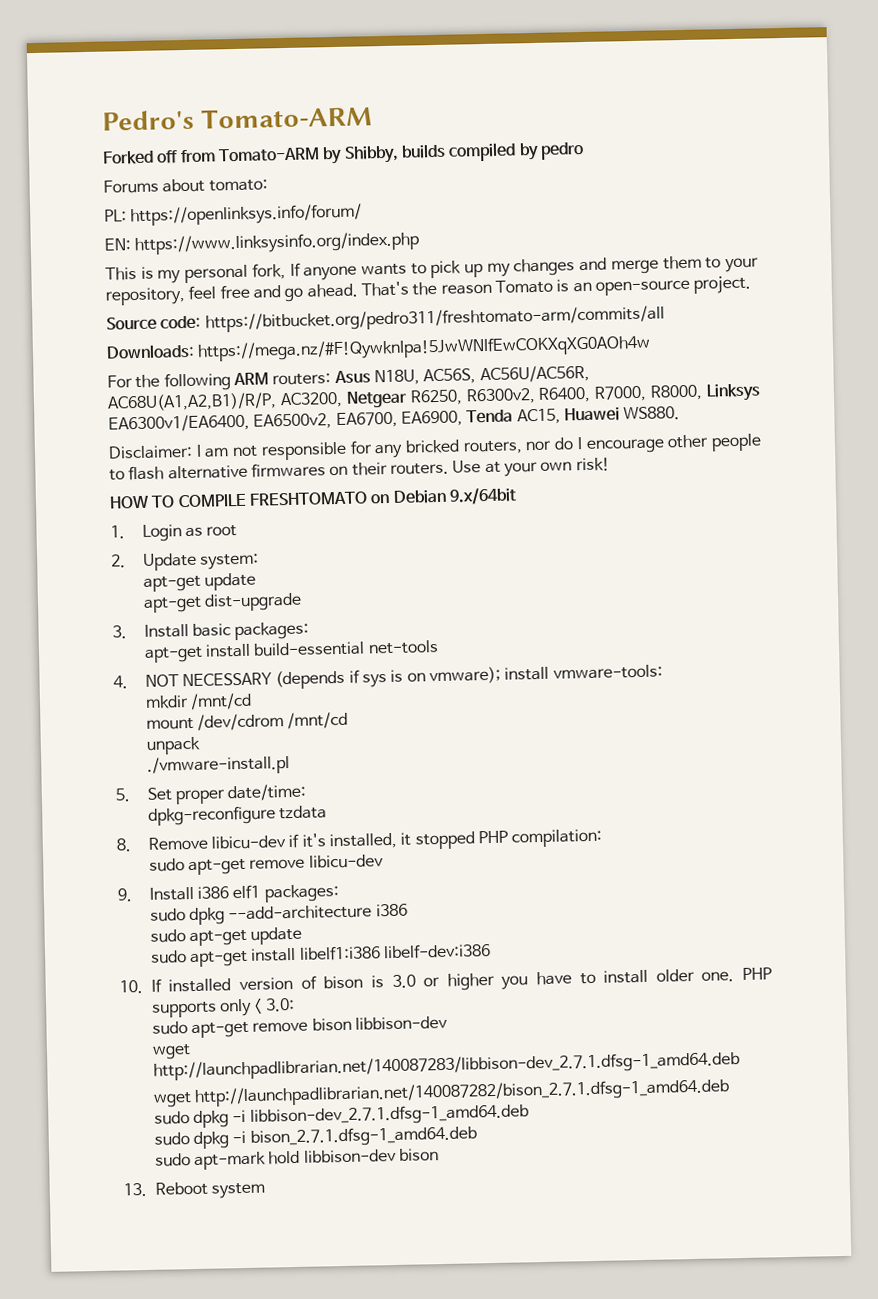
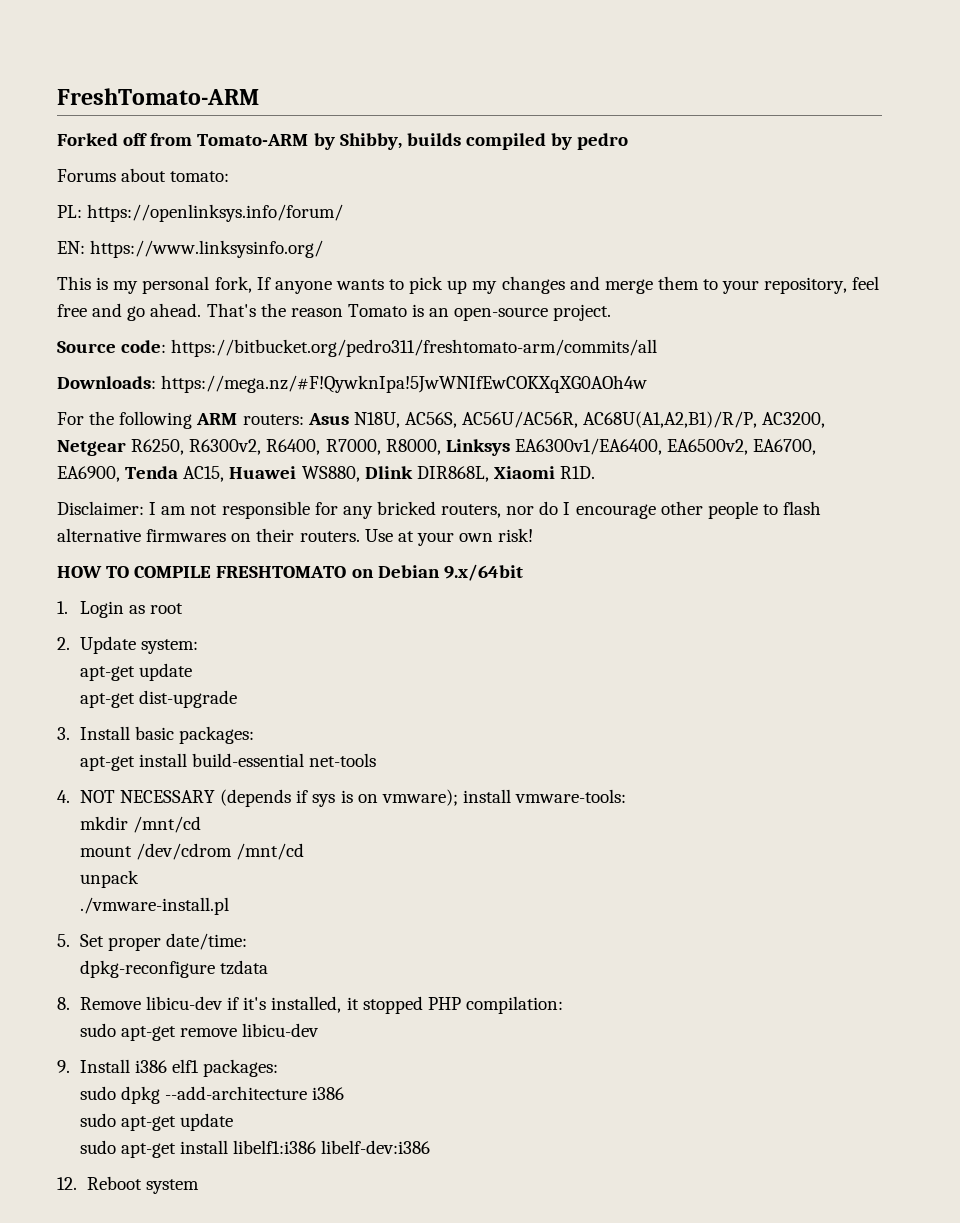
- Pedro's Tomato-ARM
+ FreshTomato-ARM
- EN: https://www.linksysinfo.org/index.php
+ EN: https://www.linksysinfo.org/
- For the following ARM routers: Asus N18U, AC56S, AC56U/AC56R, AC68U(A1,A2,B1)/R/P, AC3200, Netgear R6250, R6300v2, R6400, R7000, R8000, Linksys EA6300v1/EA6400, EA6500v2, EA6700, EA6900, Tenda AC15, Huawei WS880.
+ For the following ARM routers: Asus N18U, AC56S, AC56U/AC56R, AC68U(A1,A2,B1)/R/P, AC3200, Netgear R6250, R6300v2, R6400, R7000, R8000, Linksys EA6300v1/EA6400, EA6500v2, EA6700, EA6900, Tenda AC15, Huawei WS880, Dlink DIR868L, Xiaomi R1D.
- 10. If installed version of bison is 3.0 or higher you have to install older one. PHP supports only < 3.0:
- sudo apt-get remove bison libbison-dev
- wget http://launchpadlibrarian.net/140087283/libbison-dev_2.7.1.dfsg-1_amd64.deb
- wget http://launchpadlibrarian.net/140087282/bison_2.7.1.dfsg-1_amd64.deb
- sudo dpkg -i libbison-dev_2.7.1.dfsg-1_amd64.deb
- sudo dpkg -i bison_2.7.1.dfsg-1_amd64.deb
- sudo apt-mark hold libbison-dev bison
- 13. Reboot system
+ 12. Reboot system

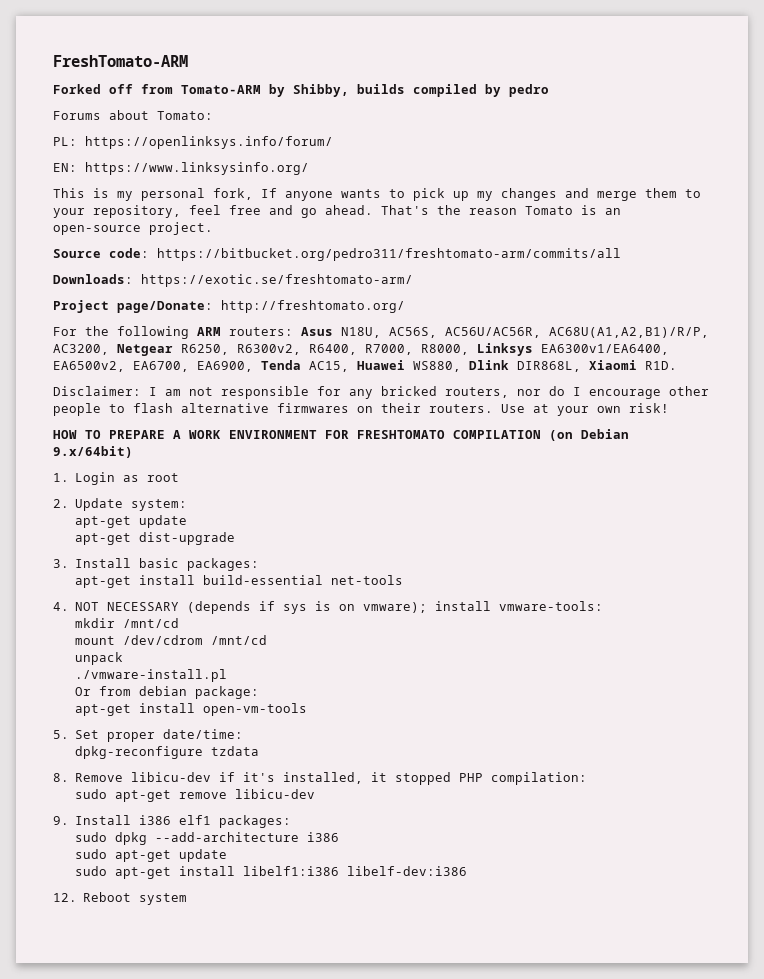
- Forums about tomato:
+ Forums about Tomato:
- Downloads: https://mega.nz/#F!QywknIpa!5JwWNIfEwCOKXqXG0AOh4w
+ Downloads: https://exotic.se/freshtomato-arm/
+ Project page/Donate: http://freshtomato.org/
- HOW TO COMPILE FRESHTOMATO on Debian 9.x/64bit
+ HOW TO PREPARE A WORK ENVIRONMENT FOR FRESHTOMATO COMPILATION (on Debian 9.x/64bit)
+ Or from debian package:
+ apt-get install open-vm-tools

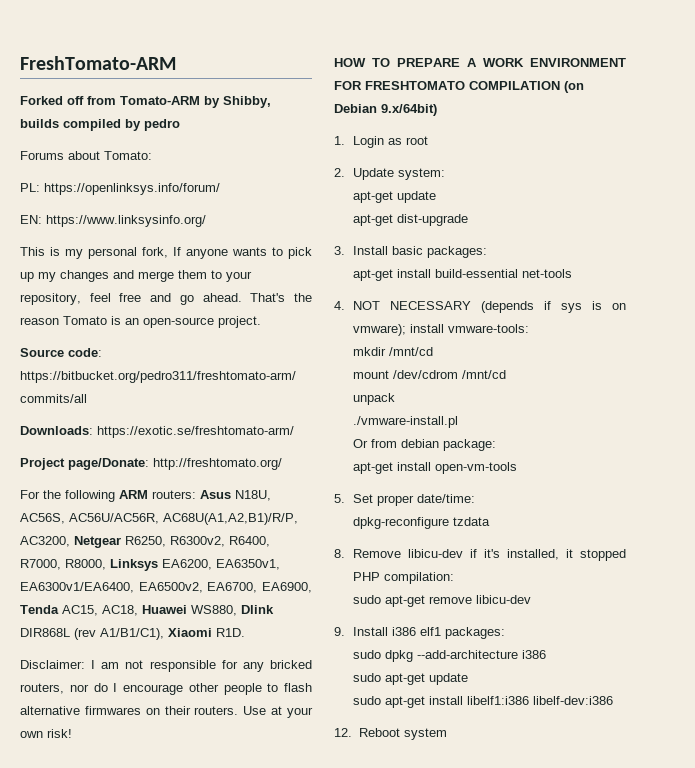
- For the following ARM routers: Asus N18U, AC56S, AC56U/AC56R, AC68U(A1,A2,B1)/R/P, AC3200, Netgear R6250, R6300v2, R6400, R7000, R8000, Linksys EA6300v1/EA6400, EA6500v2, EA6700, EA6900, Tenda AC15, Huawei WS880, Dlink DIR868L, Xiaomi R1D.
+ For the following ARM routers: Asus N18U, AC56S, AC56U/AC56R, AC68U(A1,A2,B1)/R/P, AC3200, Netgear R6250, R6300v2, R6400, R7000, R8000, Linksys EA6200, EA6350v1, EA6300v1/EA6400, EA6500v2, EA6700, EA6900, Tenda AC15, AC18, Huawei WS880, Dlink DIR868L (rev A1/B1/C1), Xiaomi R1D.

